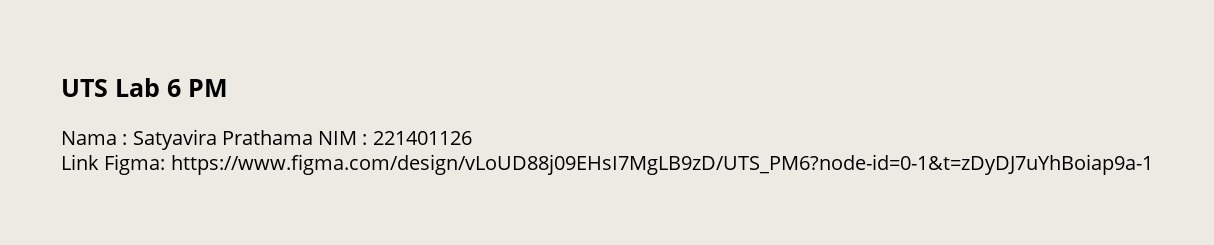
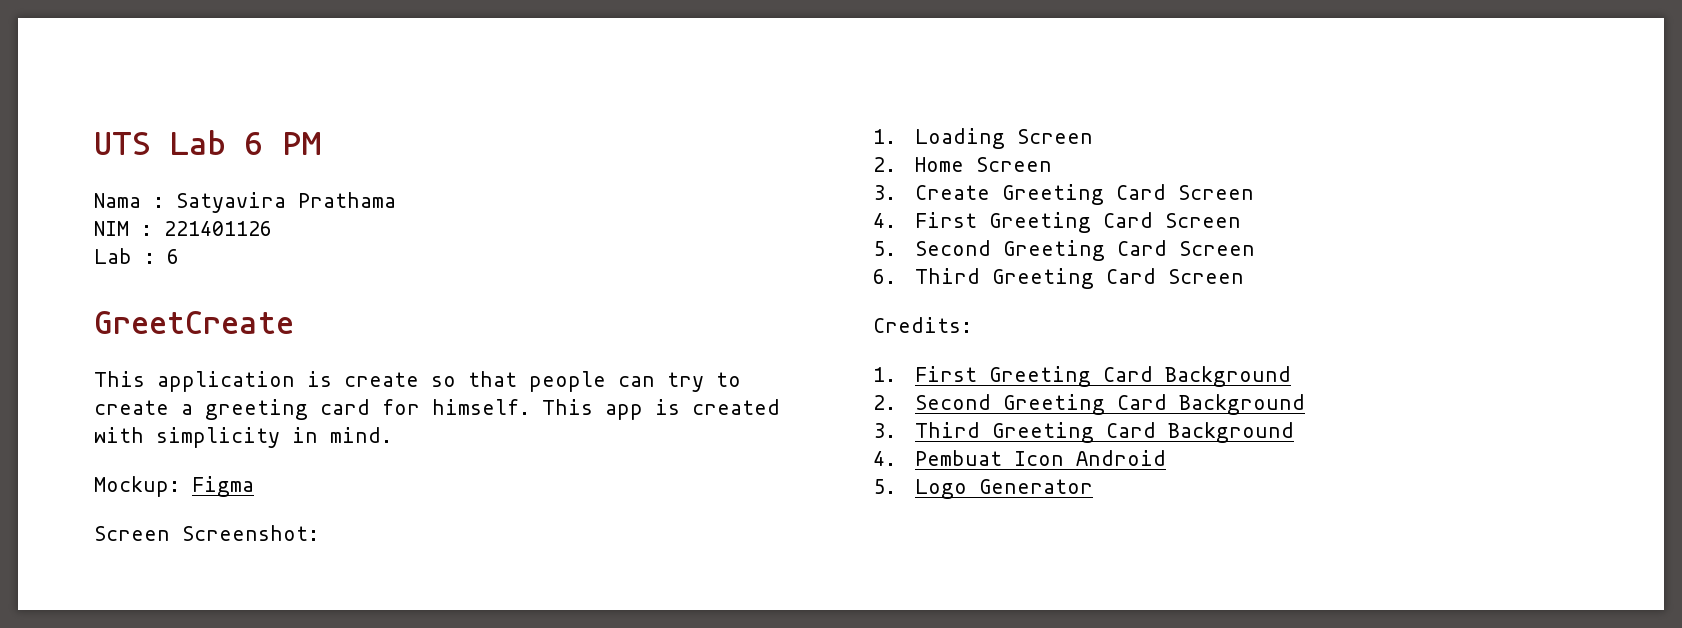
- Nama : Satyavira Prathama NIM : 221401126
+ Nama : Satyavira Prathama
+ NIM : 221401126
- Link Figma: https://www.figma.com/design/vLoUD88j09EHsI7MgLB9zD/UTS_PM6?node-id=0-1&t=zDyDJ7uYhBoiap9a-1
+ Lab : 6
+ GreetCreate
+ This application is create so that people can try to create a greeting card for himself. This app is created with simplicity in mind.
+ Mockup: Figma
+ Screen Screenshot:
+ 1. Loading Screen
+ 2. Home Screen
+ 3. Create Greeting Card Screen
+ 4. First Greeting Card Screen
+ 5. Second Greeting Card Screen
+ 6. Third Greeting Card Screen
+ Credits:
+ 1. First Greeting Card Background
+ 2. Second Greeting Card Background
+ 3. Third Greeting Card Background
+ 4. Pembuat Icon Android
+ 5. Logo Generator

